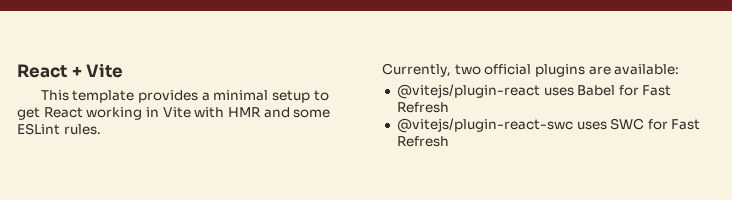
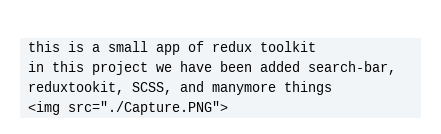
- React + Vite
- This template provides a minimal setup to get React working in Vite with HMR and some ESLint rules.
- Currently, two official plugins are available:
- @vitejs/plugin-react uses Babel for Fast Refresh
- @vitejs/plugin-react-swc uses SWC for Fast Refresh
+ this is a small app of redux toolkit
+ in this project we have been added search-bar, reduxtookit, SCSS, and manymore things
+ <img src="./Capture.PNG">

